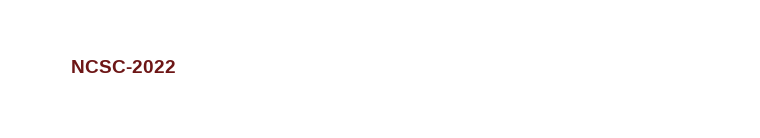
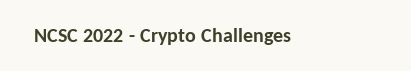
- NCSC-2022
+ NCSC 2022 - Crypto Challenges

